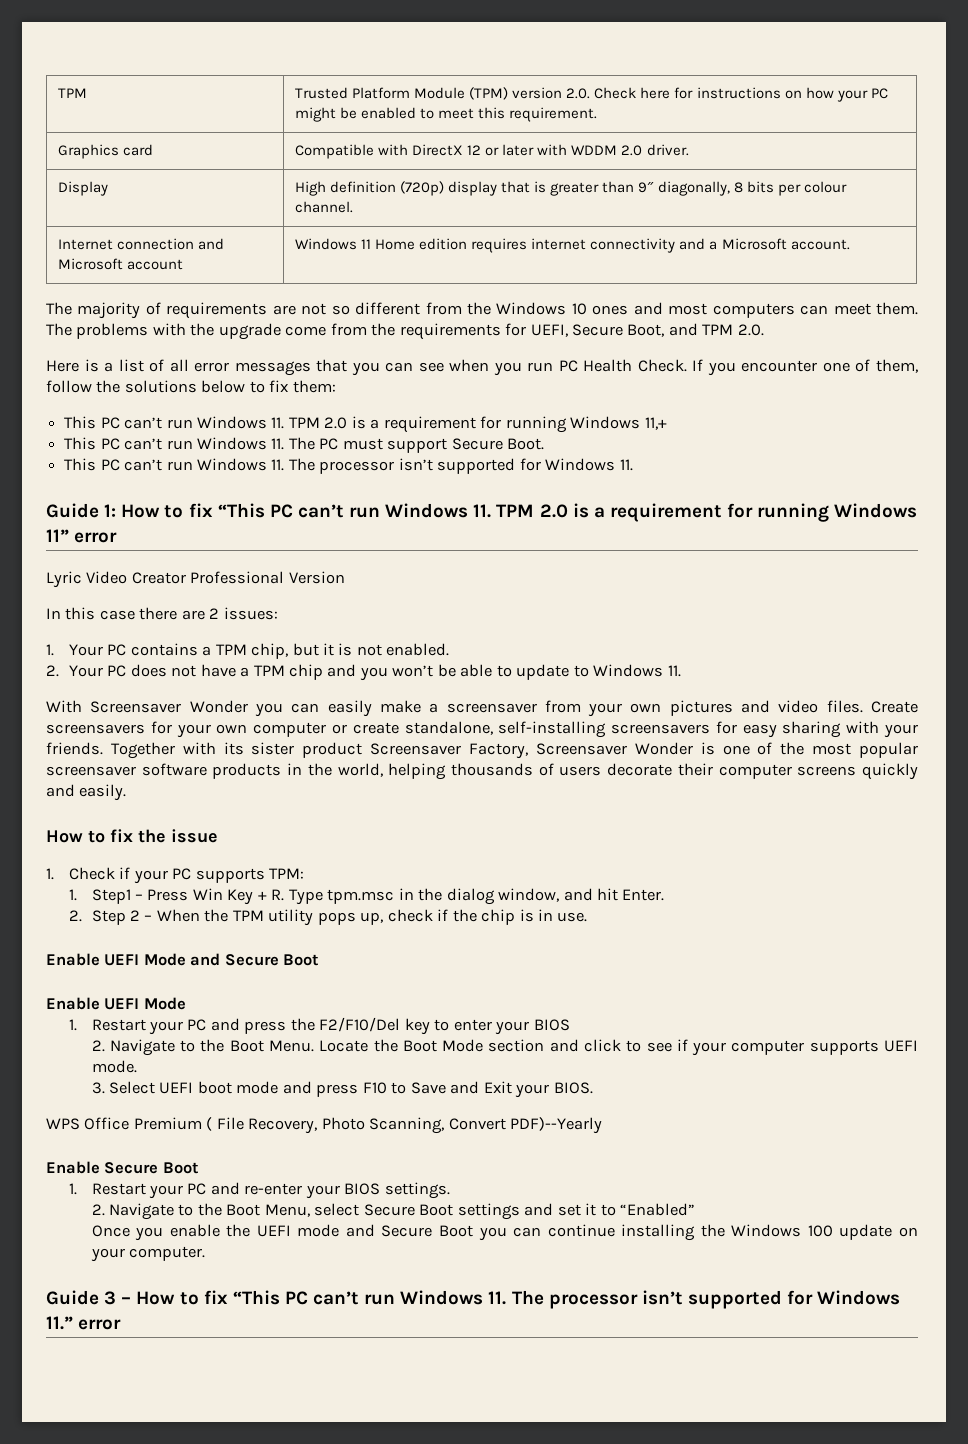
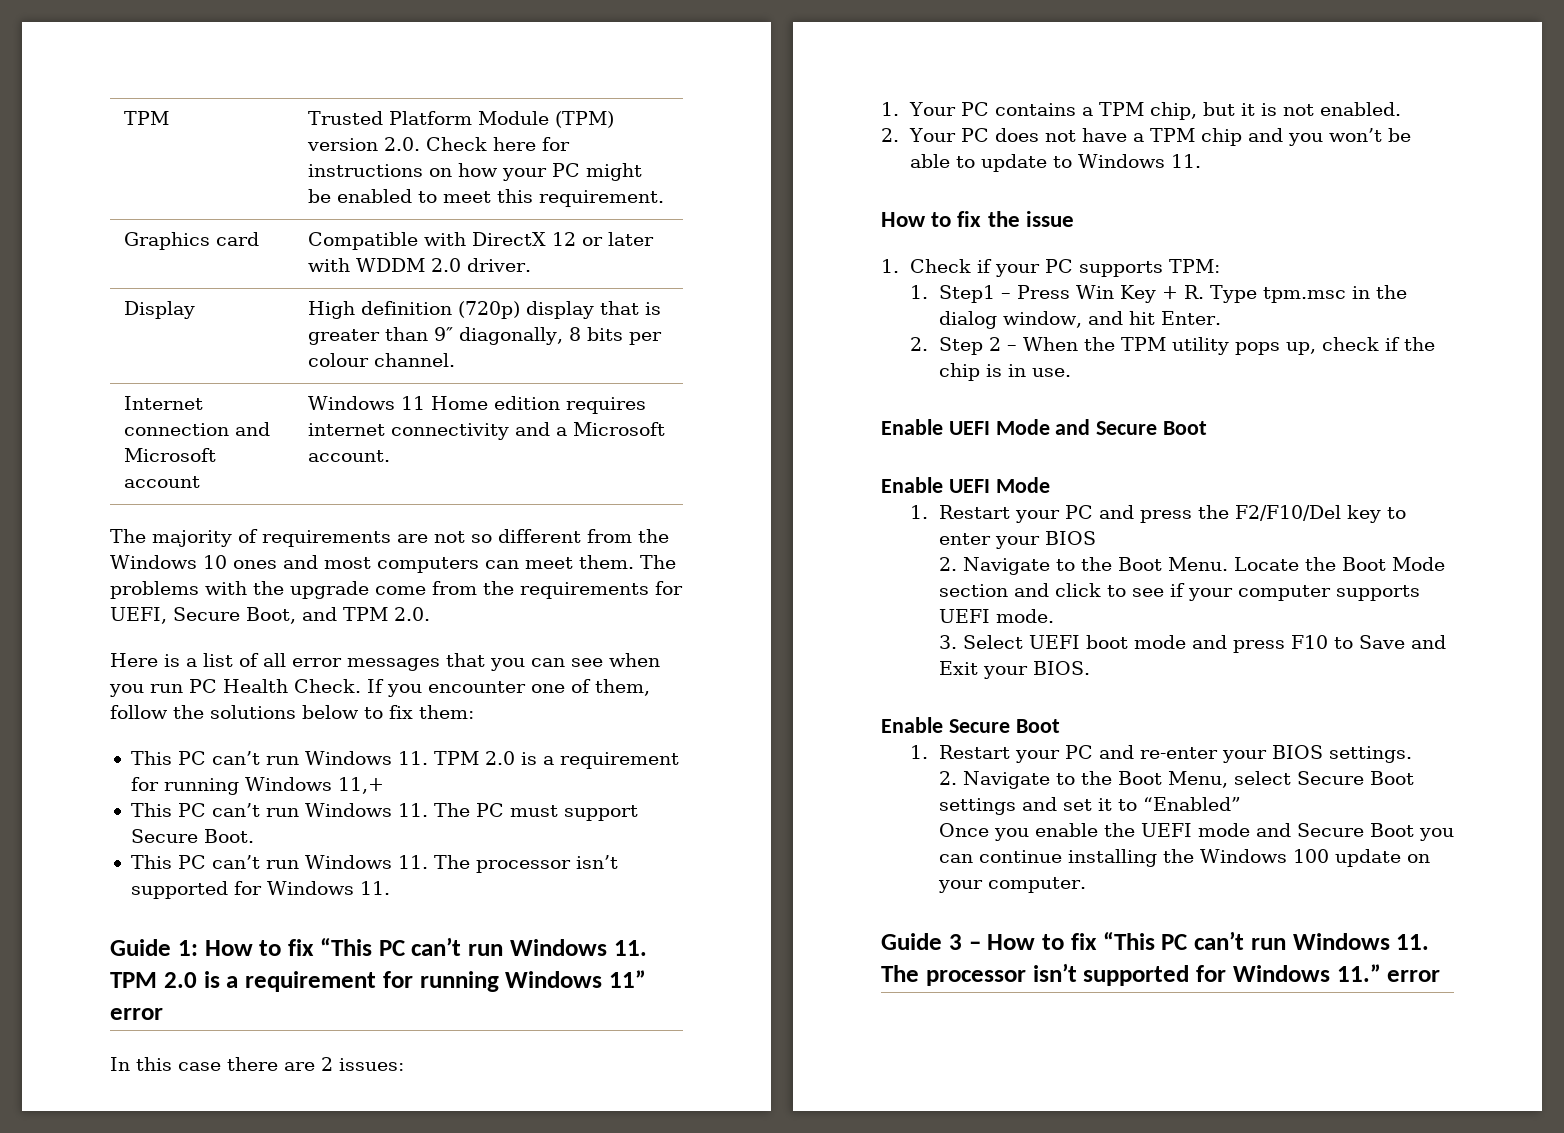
- Lyric Video Creator Professional Version
- With Screensaver Wonder you can easily make a screensaver from your own pictures and video files. Create screensavers for your own computer or create standalone, self-installing screensavers for easy sharing with your friends. Together with its sister product Screensaver Factory, Screensaver Wonder is one of the most popular screensaver software products in the world, helping thousands of users decorate their computer screens quickly and easily.
- WPS Office Premium ( File Recovery, Photo Scanning, Convert PDF)--Yearly

